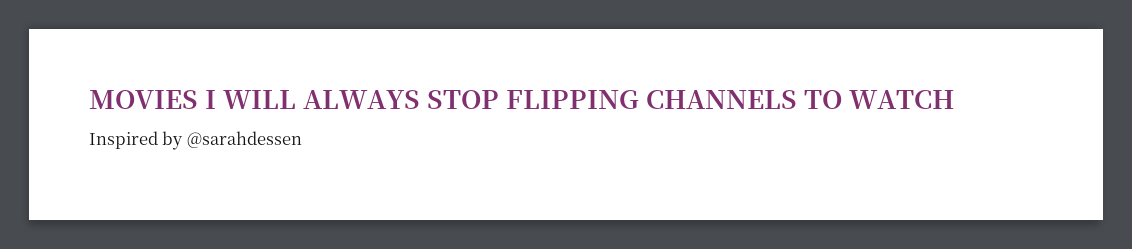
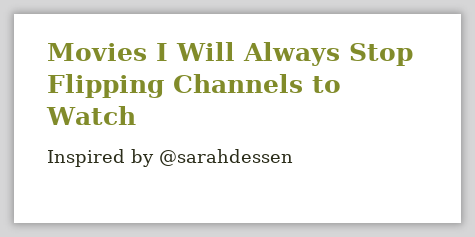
- MOVIES I WILL ALWAYS STOP FLIPPING CHANNELS TO WATCH
+ Movies I Will Always Stop Flipping Channels to Watch

